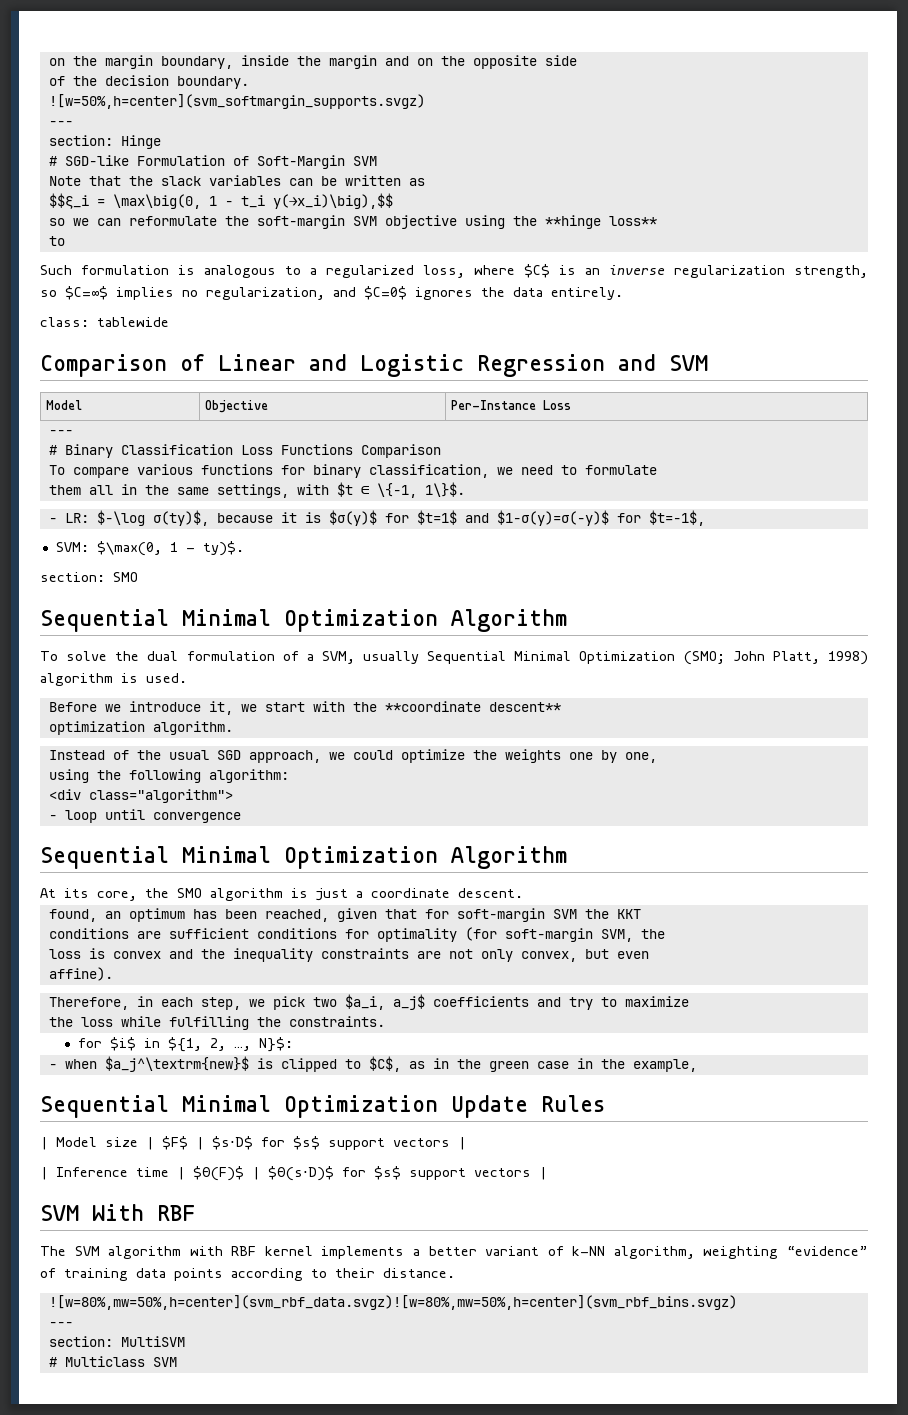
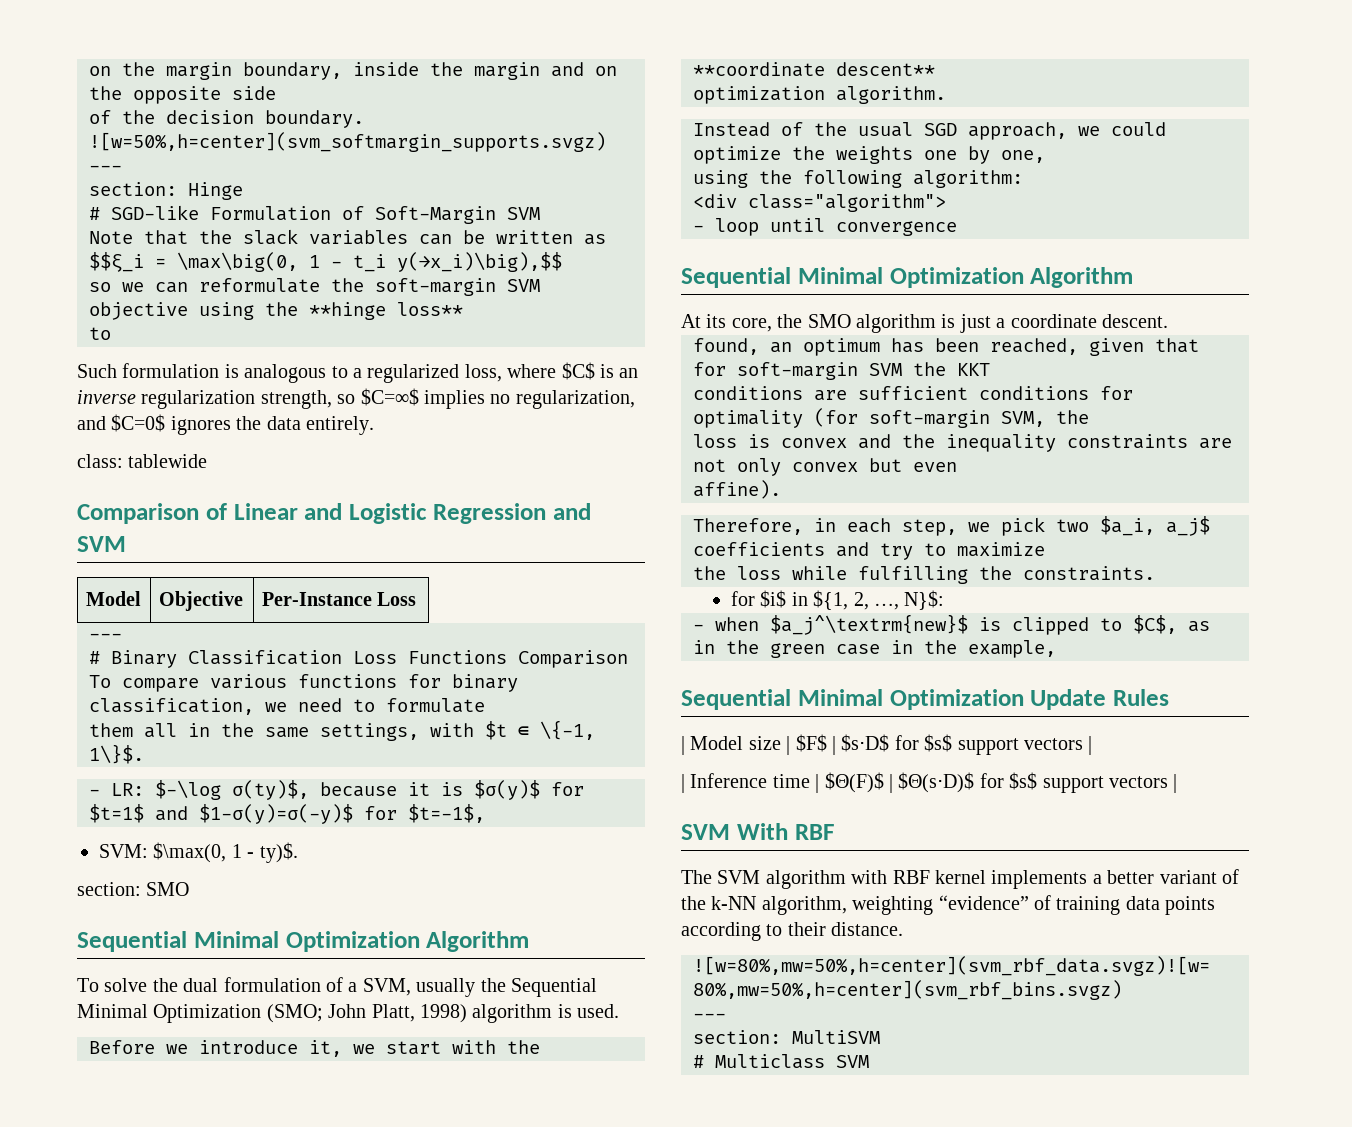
- To solve the dual formulation of a SVM, usually Sequential Minimal Optimization (SMO; John Platt, 1998) algorithm is used.
+ To solve the dual formulation of a SVM, usually the Sequential Minimal Optimization (SMO; John Platt, 1998) algorithm is used.
- loss is convex and the inequality constraints are not only convex, but even
+ loss is convex and the inequality constraints are not only convex but even
- The SVM algorithm with RBF kernel implements a better variant of k-NN algorithm, weighting “evidence” of training data points according to their distance.
+ The SVM algorithm with RBF kernel implements a better variant of the k-NN algorithm, weighting “evidence” of training data points according to their distance.

